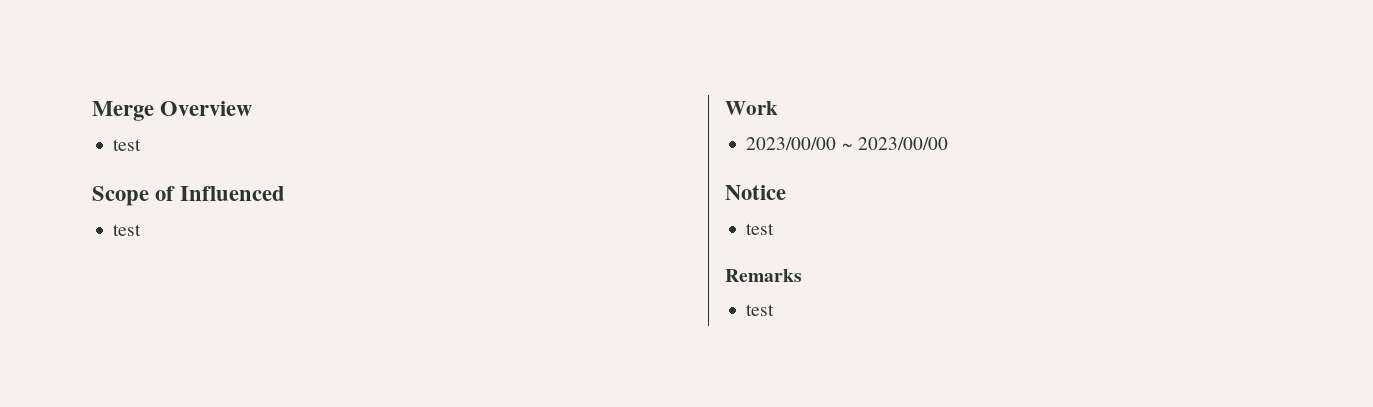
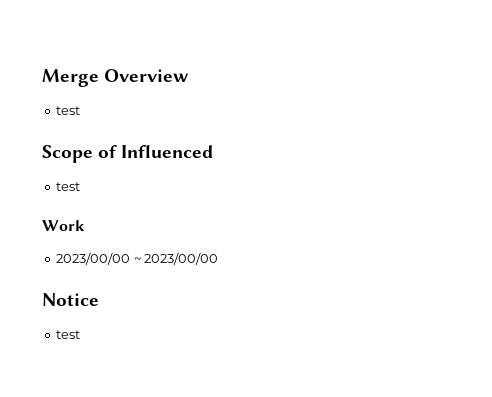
- Remarks
- test

